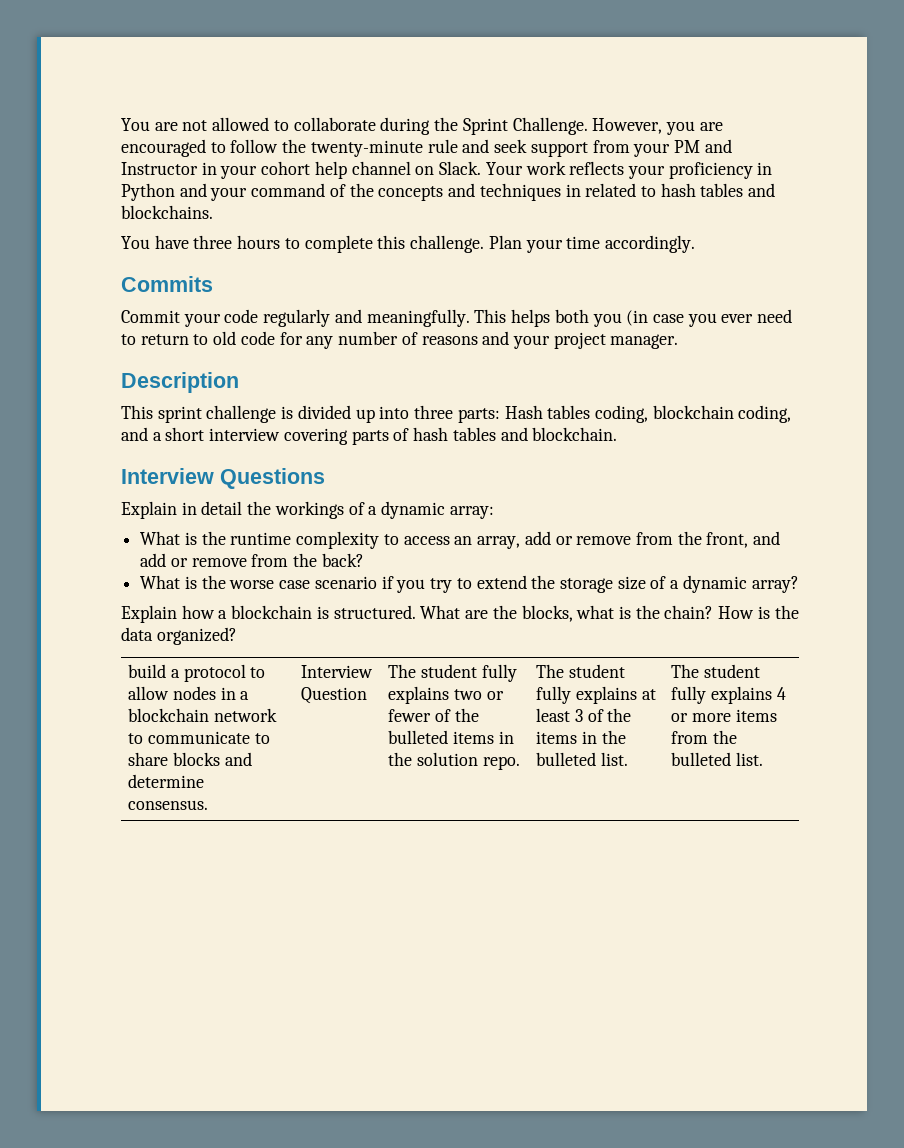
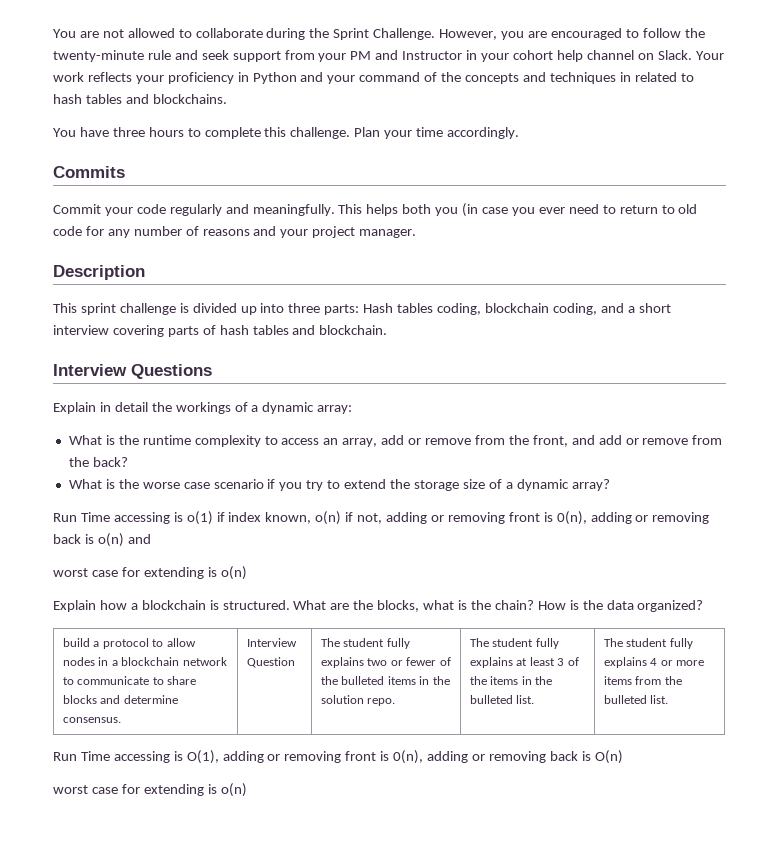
+ Run Time accessing is o(1) if index known, o(n) if not, adding or removing front is 0(n), adding or removing back is o(n) and
+ worst case for extending is o(n)
+ Run Time accessing is O(1), adding or removing front is 0(n), adding or removing back is O(n)
+ worst case for extending is o(n)

